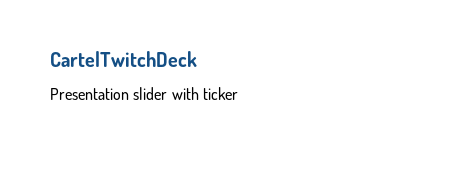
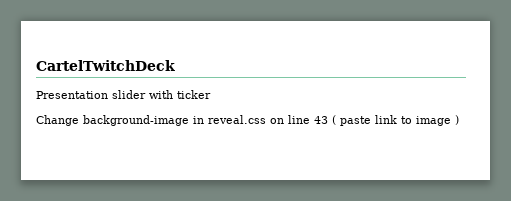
+ Change background-image in reveal.css on line 43 ( paste link to image )

